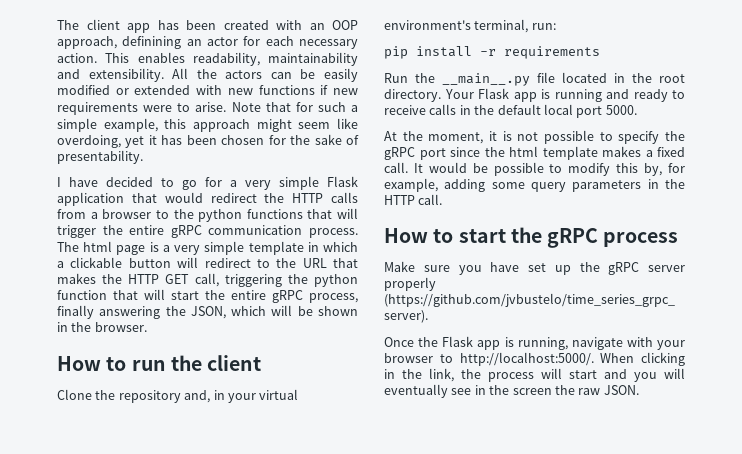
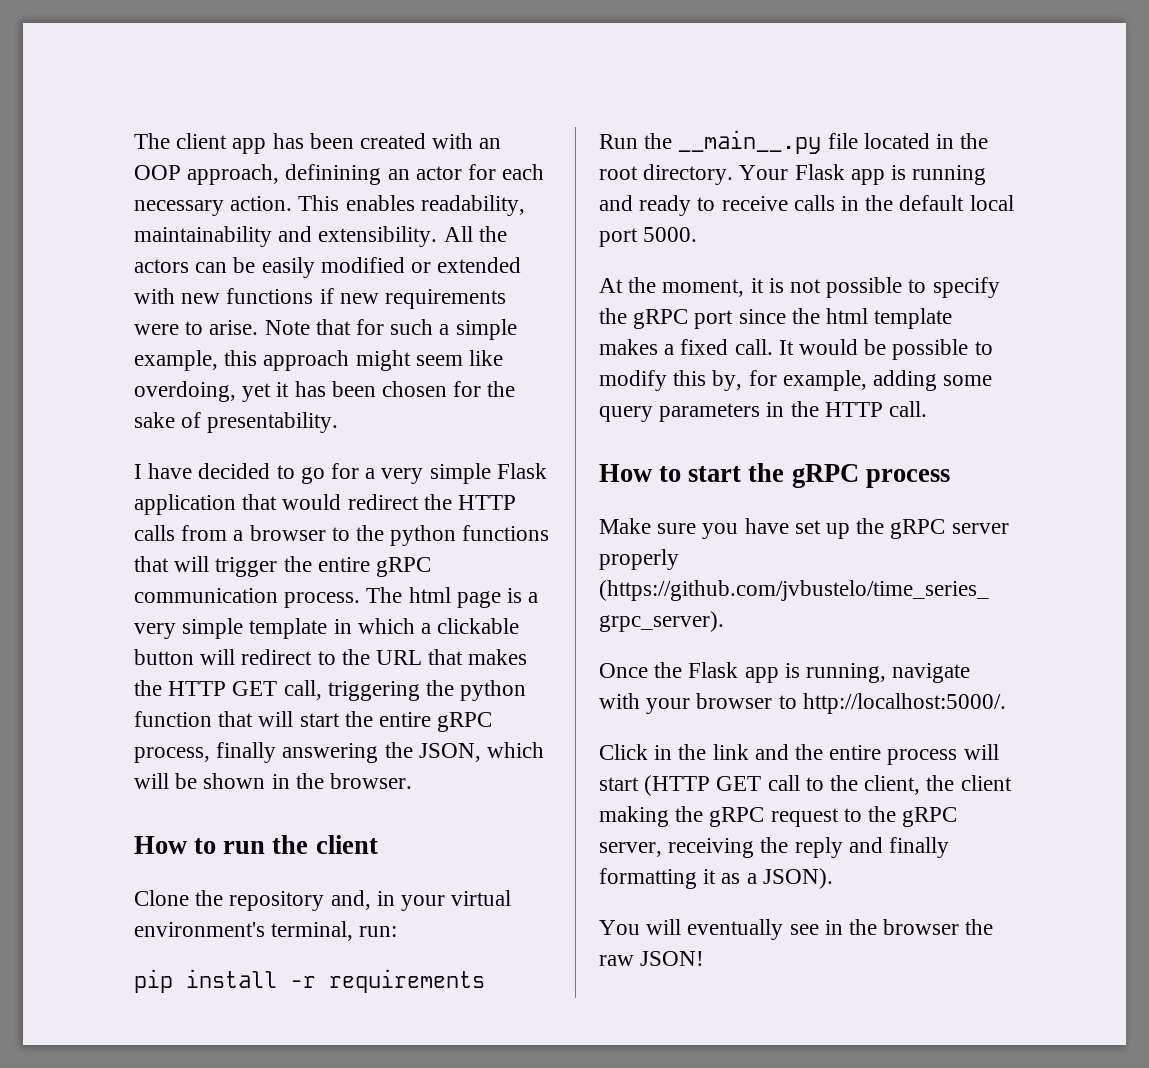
- Once the Flask app is running, navigate with your browser to http://localhost:5000/. When clicking in the link, the process will start and you will eventually see in the screen the raw JSON.
+ Once the Flask app is running, navigate with your browser to http://localhost:5000/.
+ Click in the link and the entire process will start (HTTP GET call to the client, the client making the gRPC request to the gRPC server, receiving the reply and finally formatting it as a JSON).
+ You will eventually see in the browser the raw JSON!

